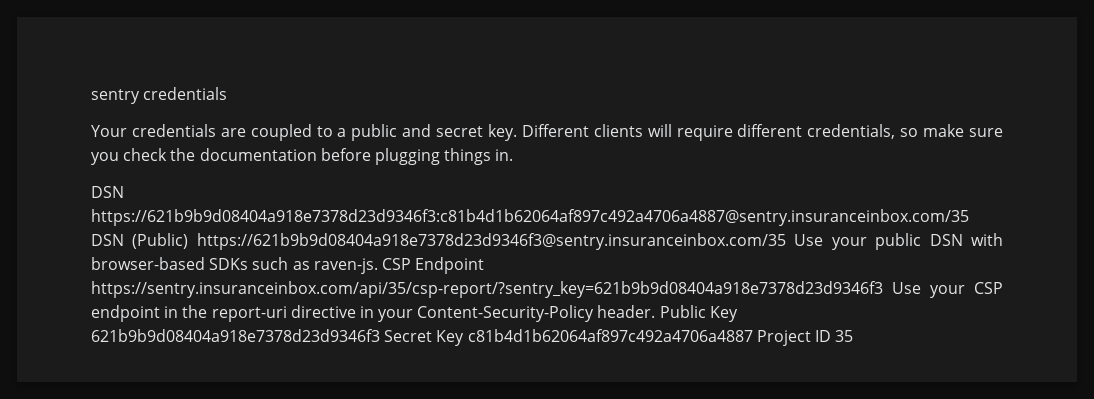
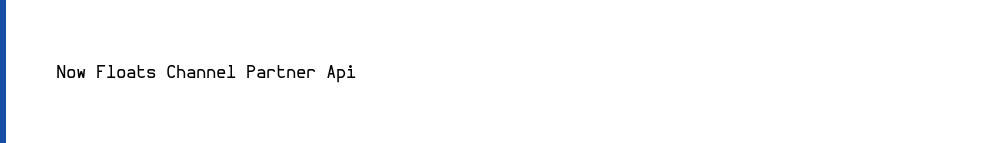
- sentry credentials
- Your credentials are coupled to a public and secret key. Different clients will require different credentials, so make sure you check the documentation before plugging things in.
- DSN https://621b9b9d08404a918e7378d23d9346f3:c81b4d1b62064af897c492a4706a4887@sentry.insuranceinbox.com/35 DSN (Public) https://621b9b9d08404a918e7378d23d9346f3@sentry.insuranceinbox.com/35 Use your public DSN with browser-based SDKs such as raven-js. CSP Endpoint https://sentry.insuranceinbox.com/api/35/csp-report/?sentry_key=621b9b9d08404a918e7378d23d9346f3 Use your CSP endpoint in the report-uri directive in your Content-Security-Policy header. Public Key 621b9b9d08404a918e7378d23d9346f3 Secret Key c81b4d1b62064af897c492a4706a4887 Project ID 35
+ Now Floats Channel Partner Api

